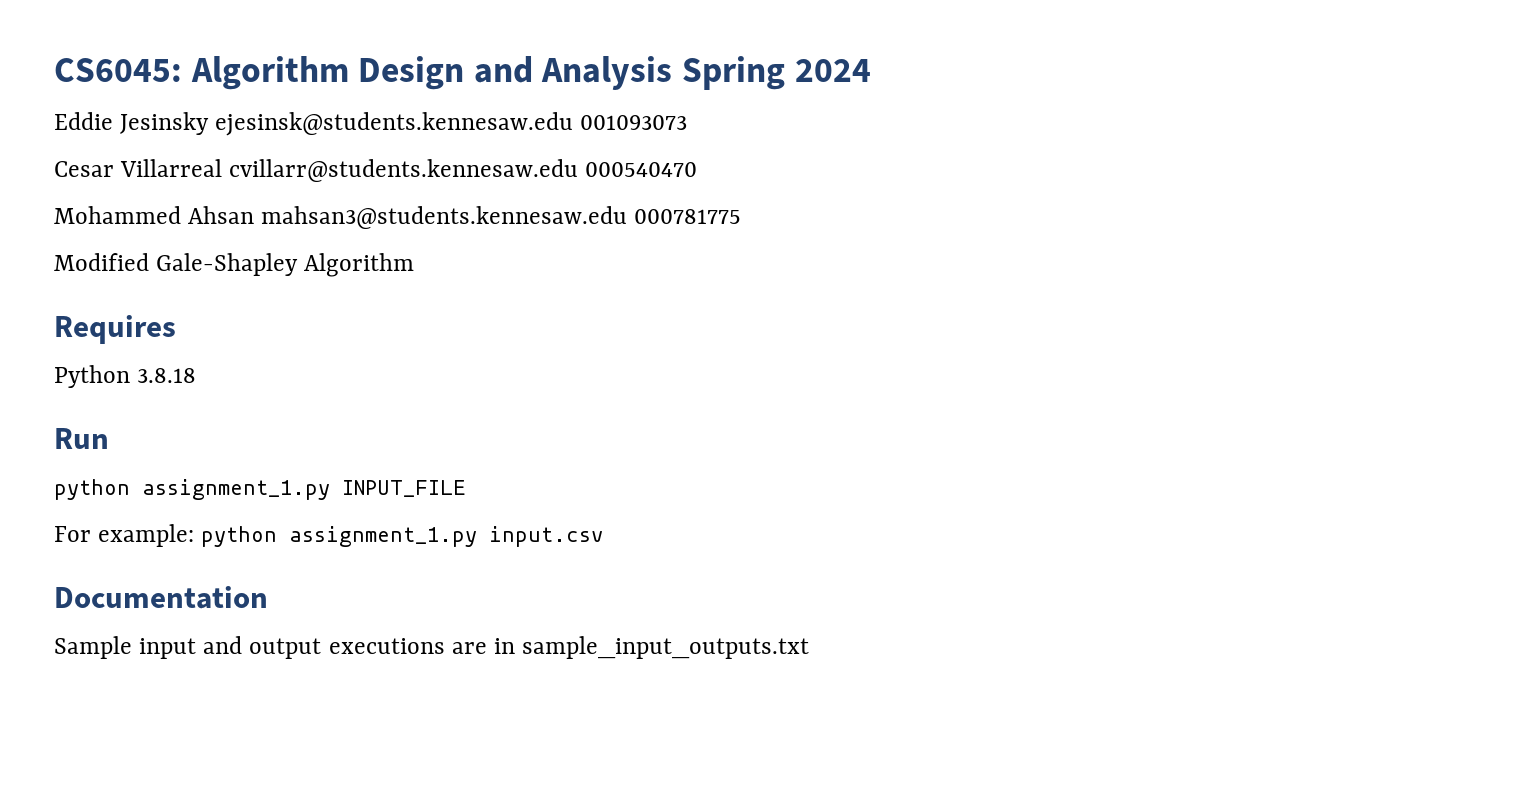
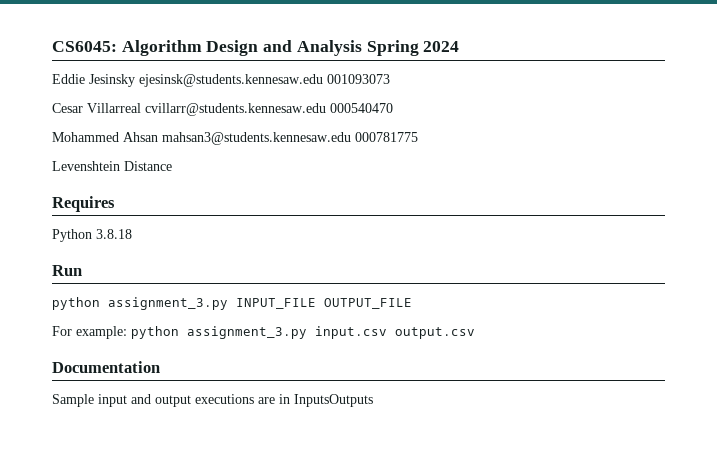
- Modified Gale-Shapley Algorithm
+ Levenshtein Distance
- python assignment_1.py INPUT_FILE
+ python assignment_3.py INPUT_FILE OUTPUT_FILE
- For example: python assignment_1.py input.csv
+ For example: python assignment_3.py input.csv output.csv
- Sample input and output executions are in sample_input_outputs.txt
+ Sample input and output executions are in InputsOutputs

